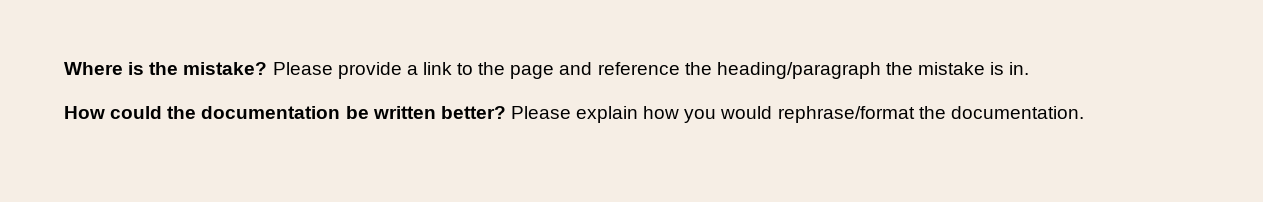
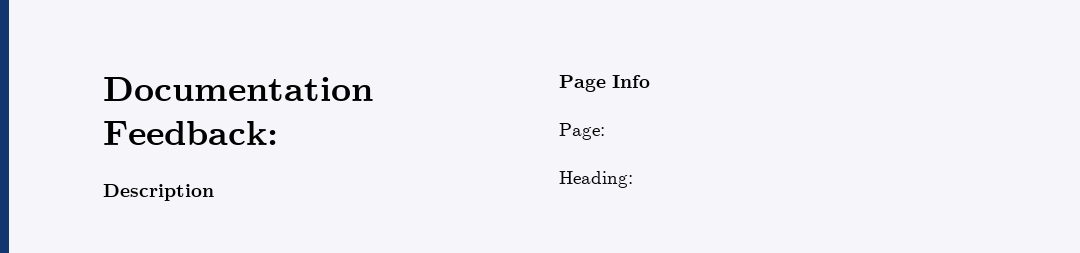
- Where is the mistake? Please provide a link to the page and reference the heading/paragraph the mistake is in.
- How could the documentation be written better? Please explain how you would rephrase/format the documentation.
+ Documentation Feedback:
+ Description
+ Page Info
+ Page:
+ Heading:

